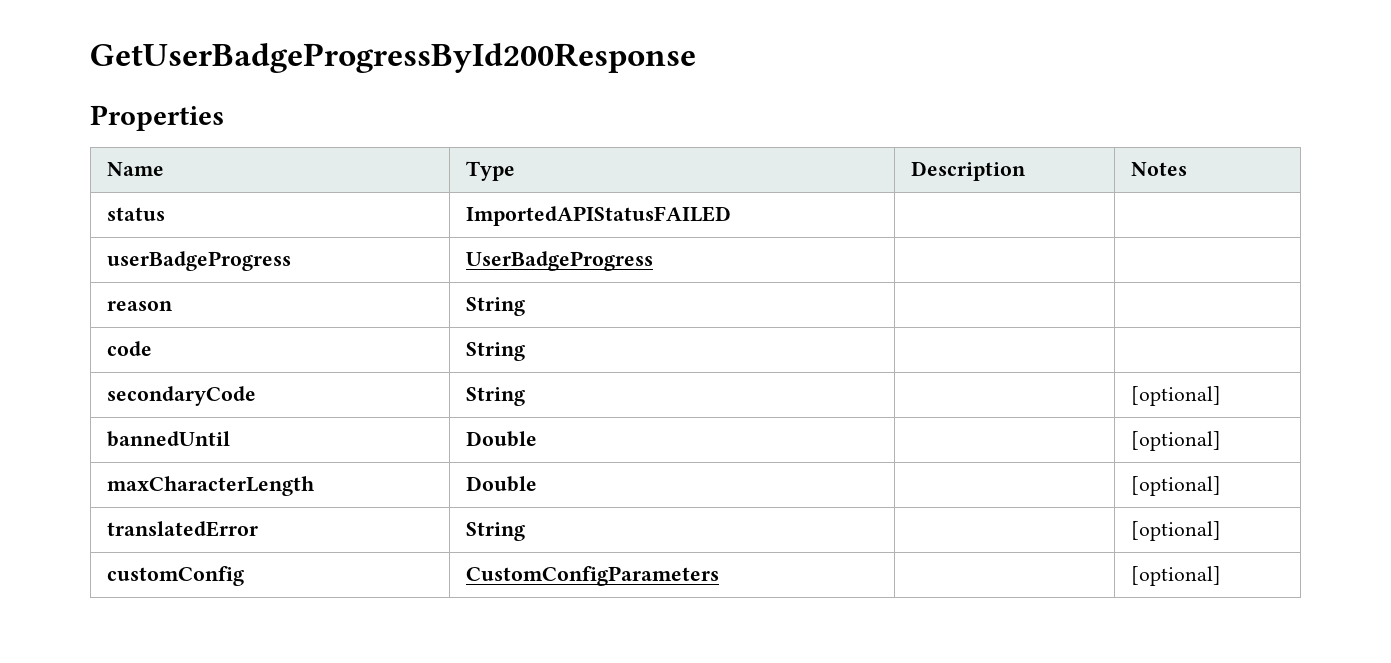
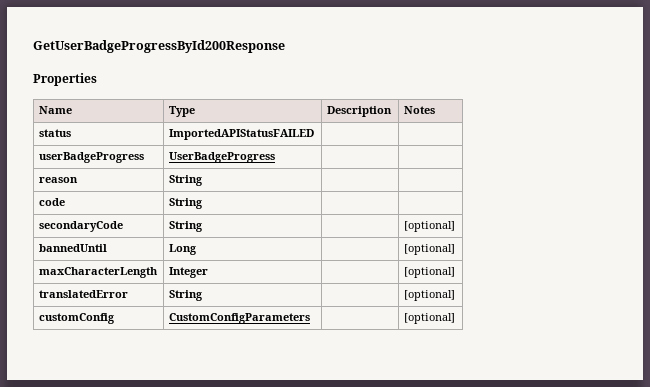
- bannedUntil | Double | | [optional]
+ bannedUntil | Long | | [optional]
- maxCharacterLength | Double | | [optional]
+ maxCharacterLength | Integer | | [optional]

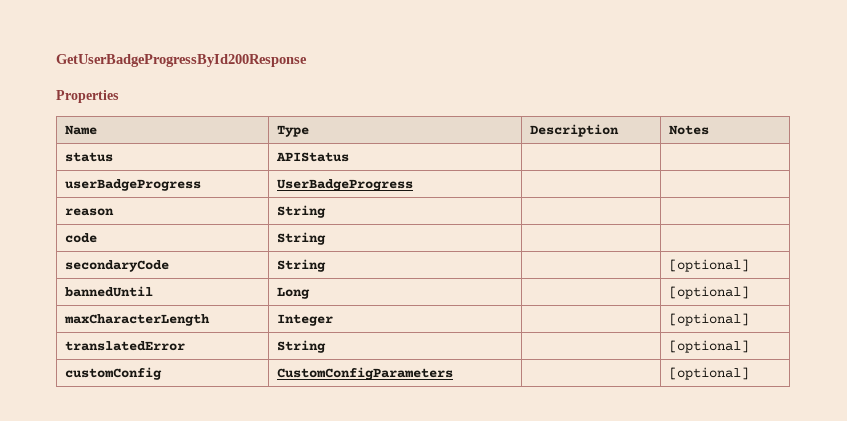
- status | ImportedAPIStatusFAILED | |
+ status | APIStatus | |

